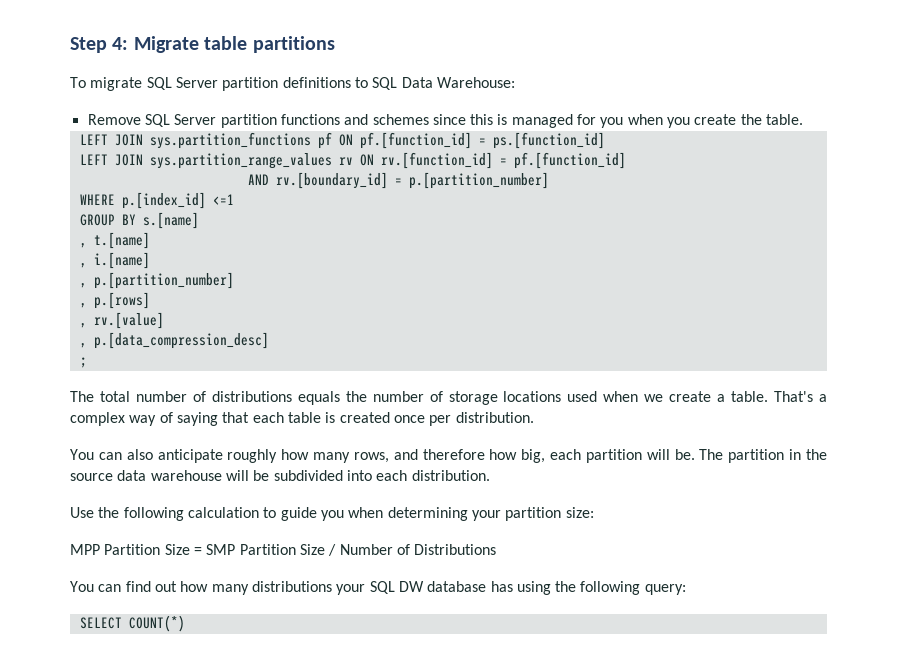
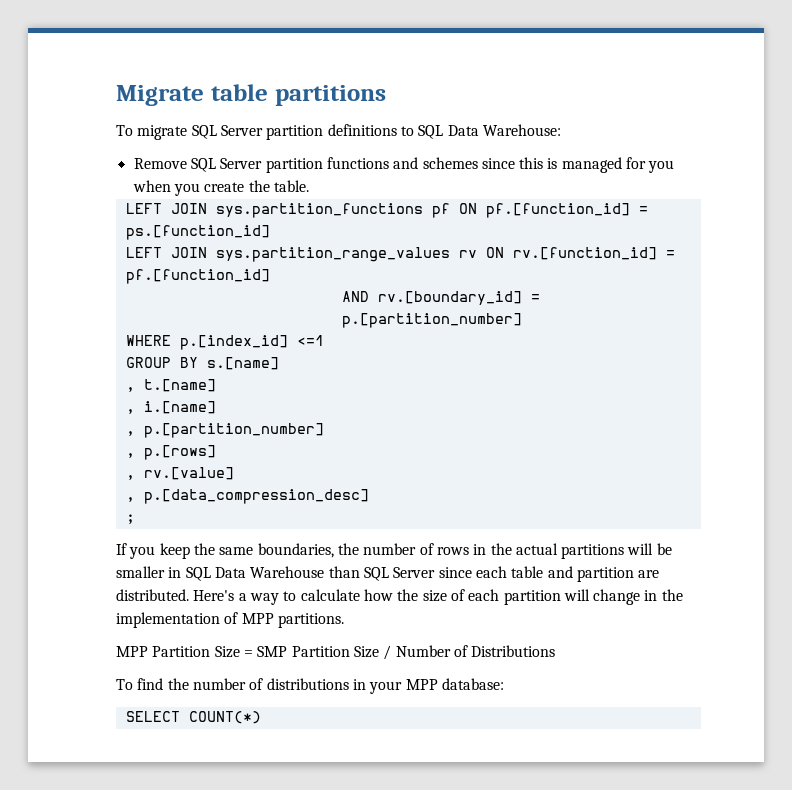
- Step 4: Migrate table partitions
+ Migrate table partitions
- The total number of distributions equals the number of storage locations used when we create a table. That's a complex way of saying that each table is created once per distribution.
- You can also anticipate roughly how many rows, and therefore how big, each partition will be. The partition in the source data warehouse will be subdivided into each distribution.
- Use the following calculation to guide you when determining your partition size:
+ If you keep the same boundaries, the number of rows in the actual partitions will be smaller in SQL Data Warehouse than SQL Server since each table and partition are distributed. Here's a way to calculate how the size of each partition will change in the implementation of MPP partitions.
- You can find out how many distributions your SQL DW database has using the following query:
+ To find the number of distributions in your MPP database:

